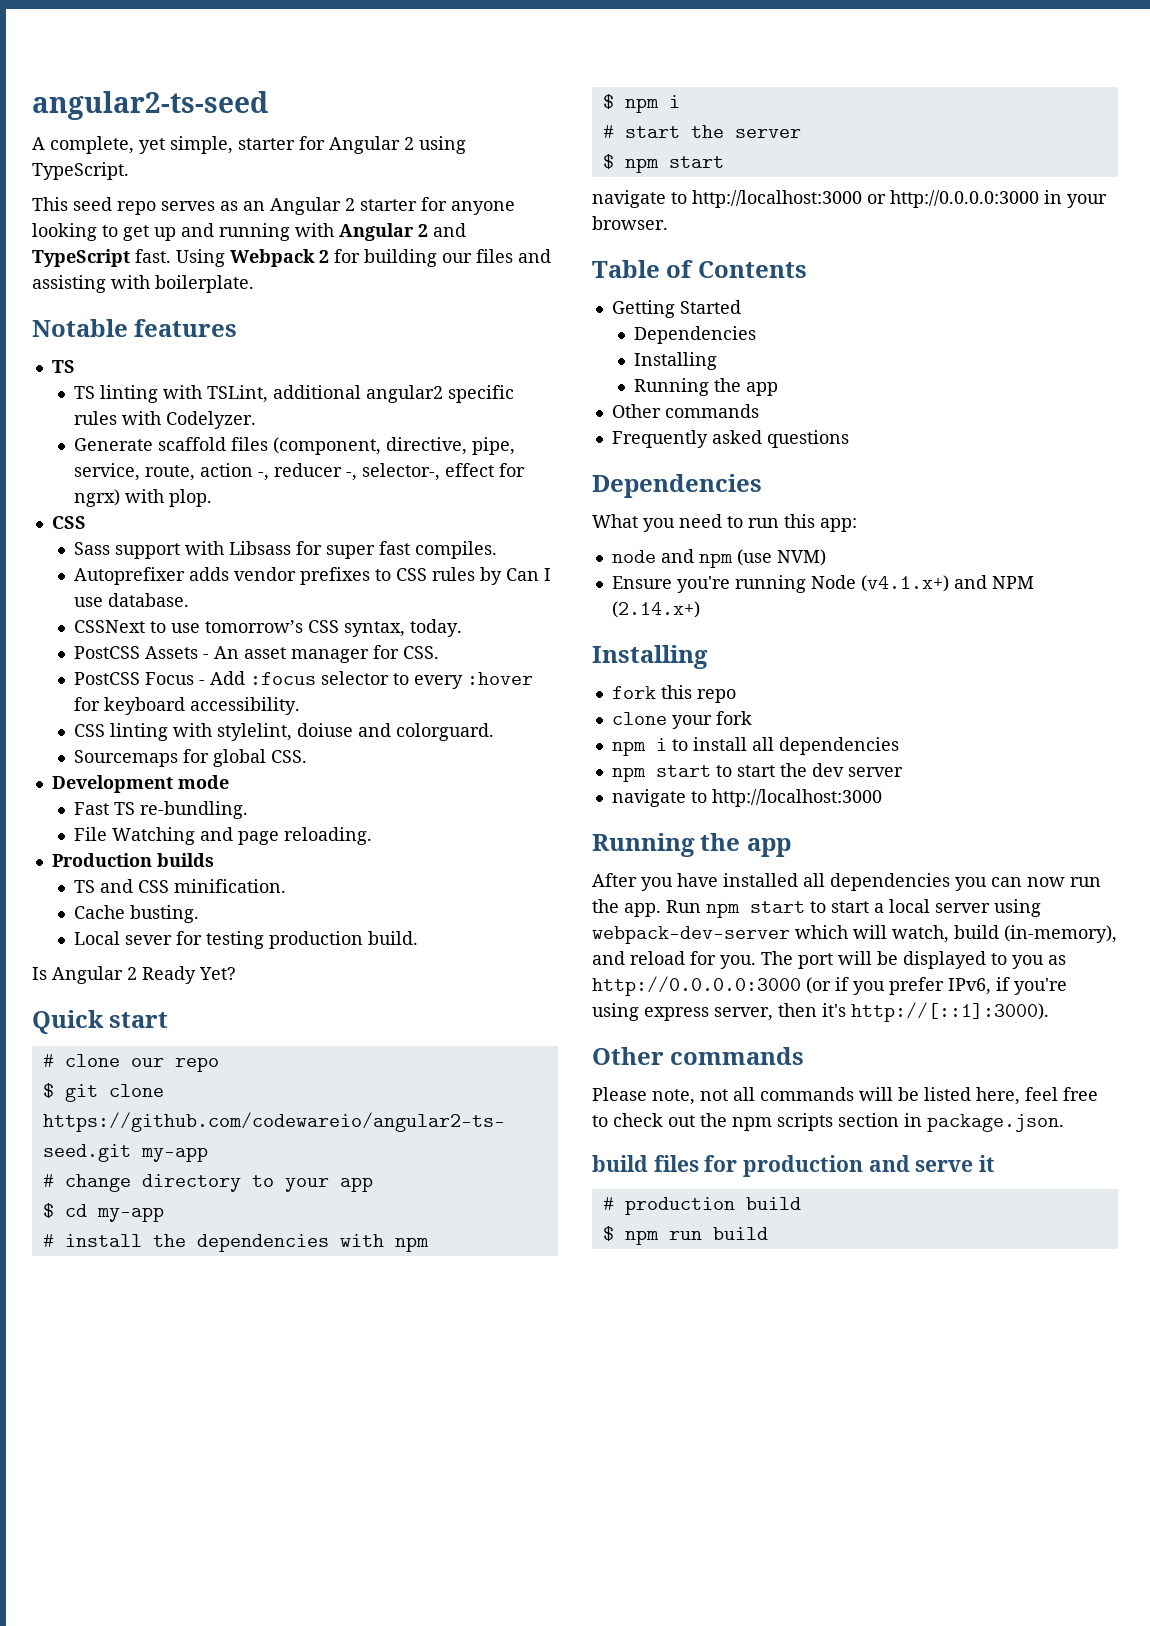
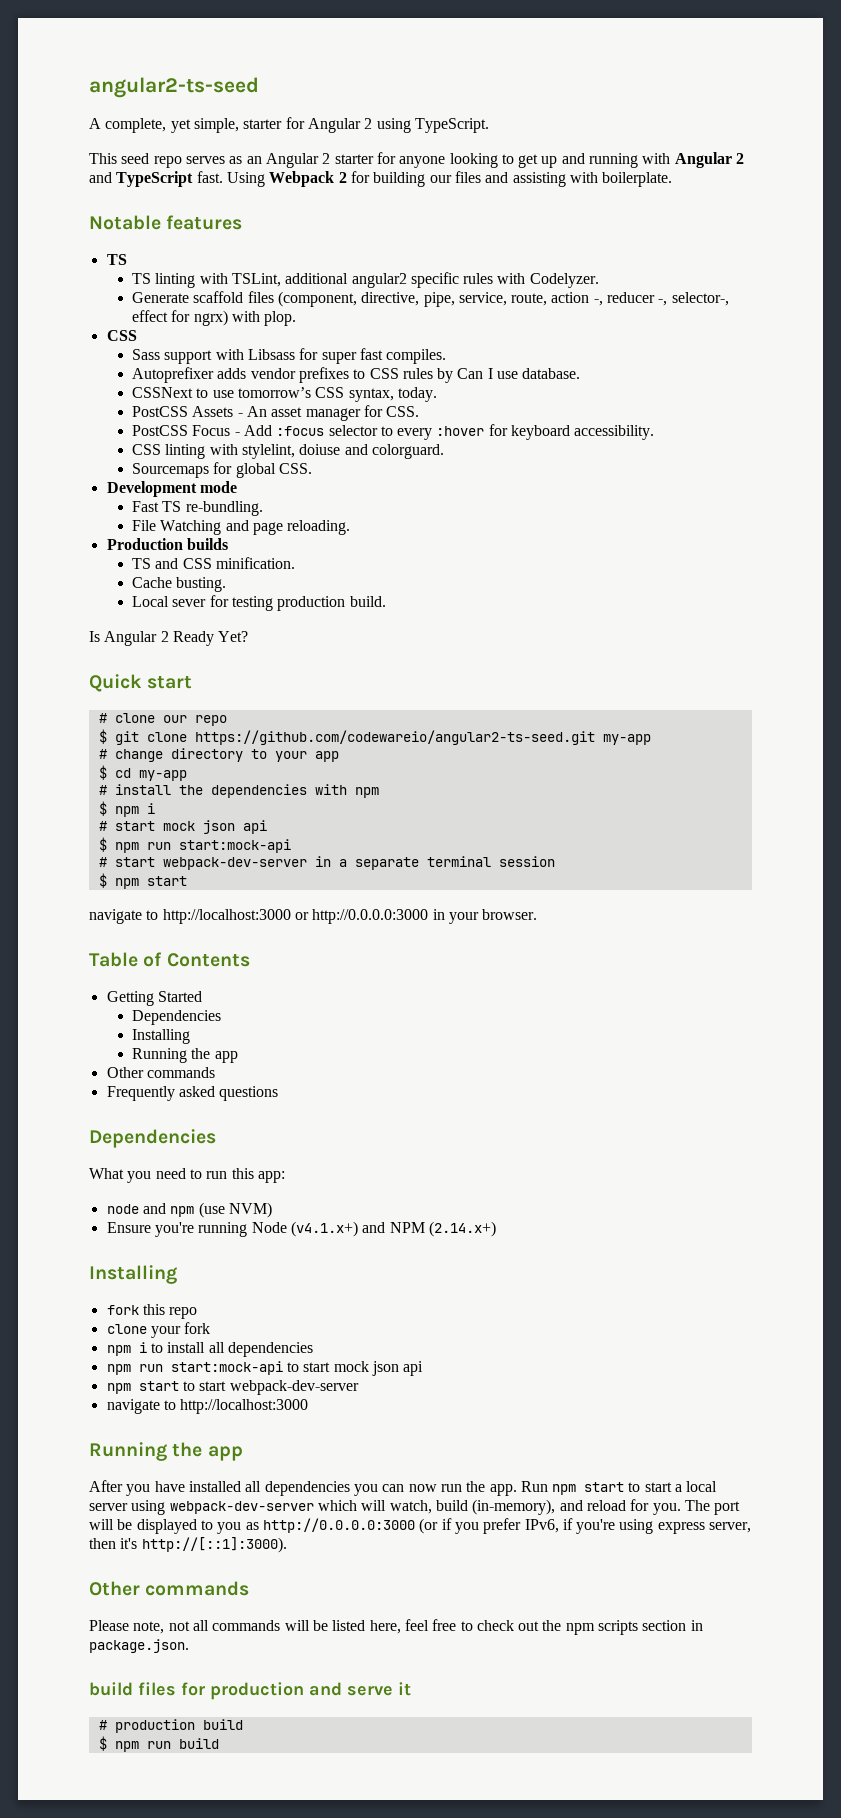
- # start the server
+ # start mock json api
+ $ npm run start:mock-api
+ # start webpack-dev-server in a separate terminal session
- npm start to start the dev server
+ npm run start:mock-api to start mock json api
+ npm start to start webpack-dev-server

